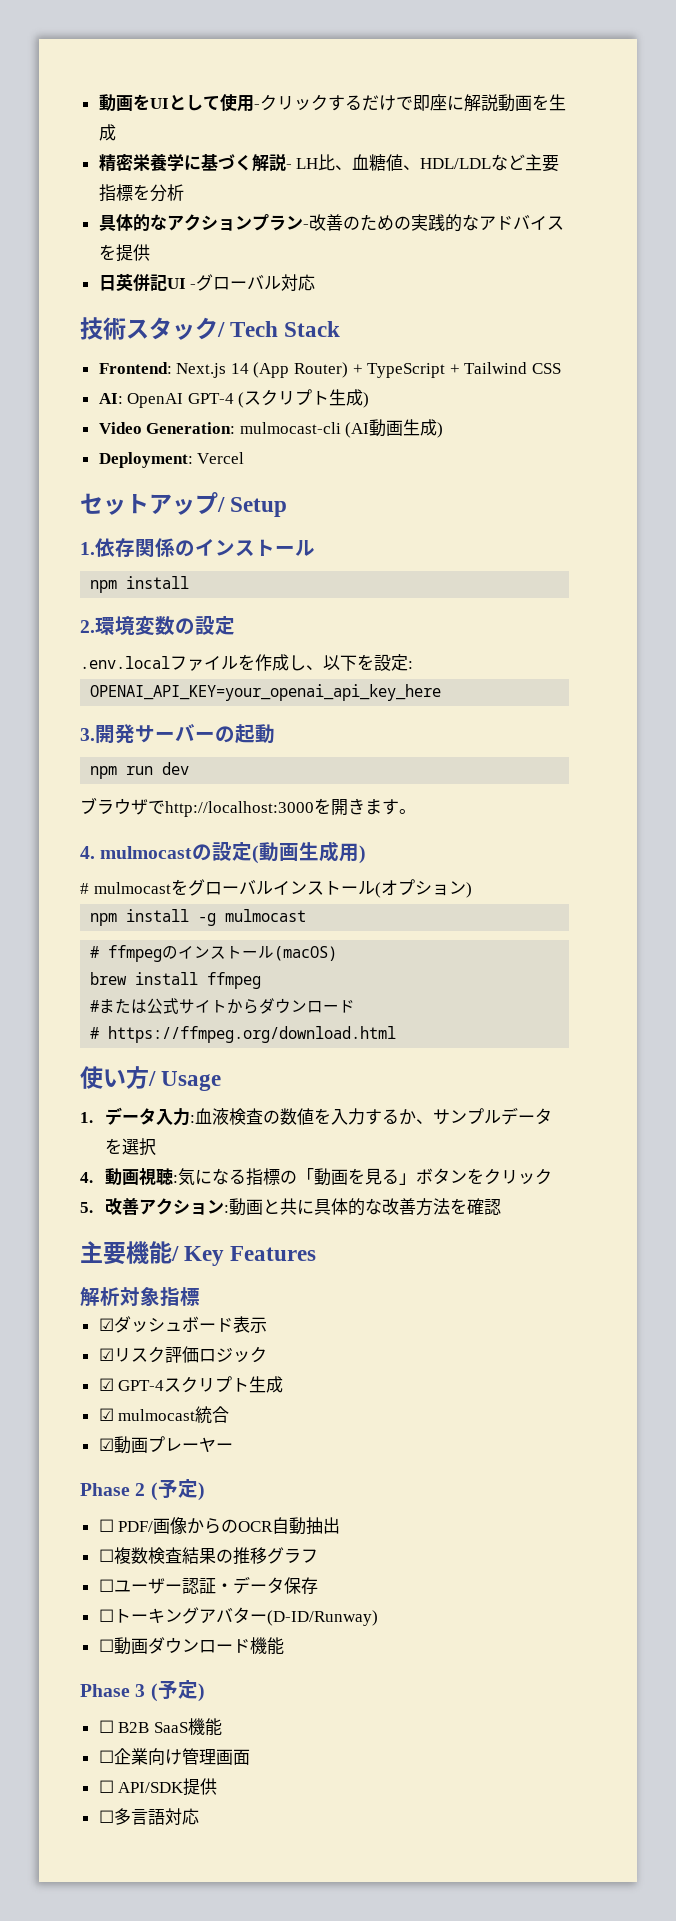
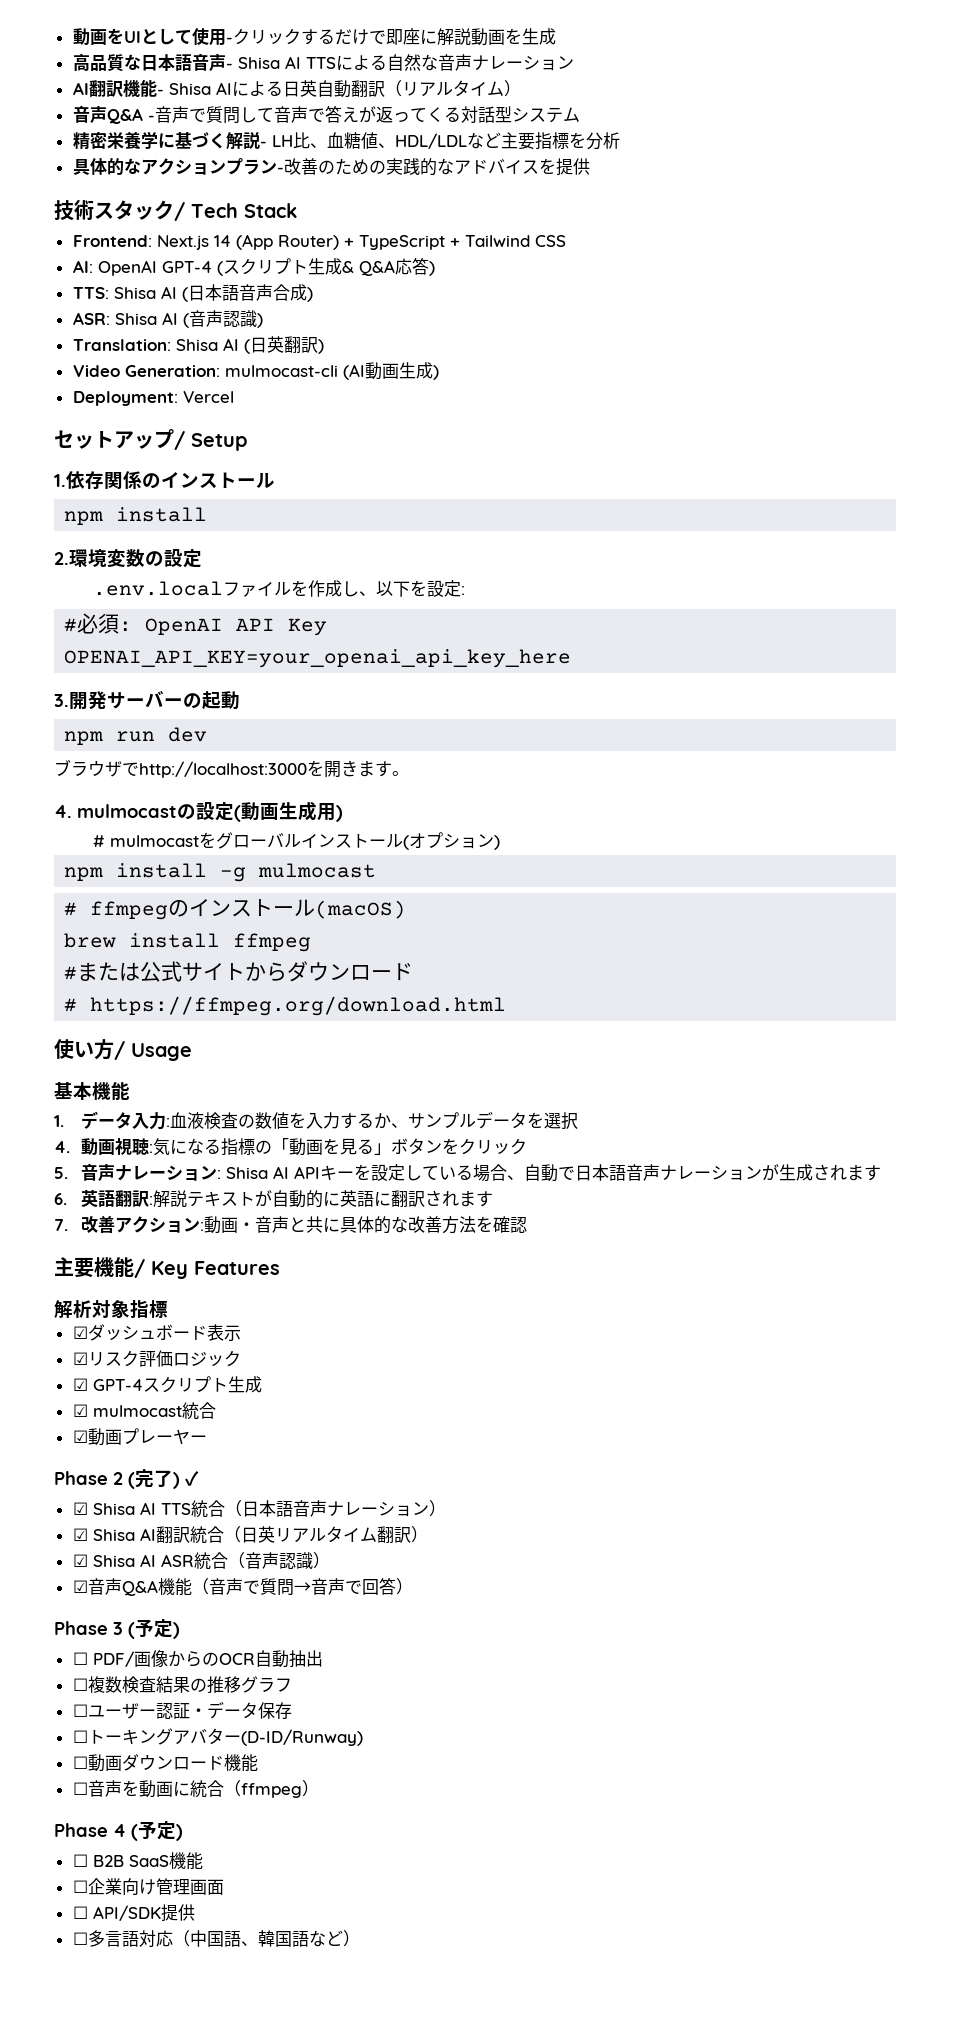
+ 高品質な日本語音声- Shisa AI TTSによる自然な音声ナレーション
+ AI翻訳機能- Shisa AIによる日英自動翻訳（リアルタイム）
+ 音声Q&A -音声で質問して音声で答えが返ってくる対話型システム
- 日英併記UI -グローバル対応
- AI: OpenAI GPT-4 (スクリプト生成)
+ AI: OpenAI GPT-4 (スクリプト生成& Q&A応答)
+ TTS: Shisa AI (日本語音声合成)
+ ASR: Shisa AI (音声認識)
+ Translation: Shisa AI (日英翻訳)
+ #必須: OpenAI API Key
+ 基本機能
- 5.改善アクション:動画と共に具体的な改善方法を確認
+ 5.音声ナレーション: Shisa AI APIキーを設定している場合、自動で日本語音声ナレーションが生成されます
+ 6.英語翻訳:解説テキストが自動的に英語に翻訳されます
+ 7.改善アクション:動画・音声と共に具体的な改善方法を確認
- Phase 2 (予定)
+ Phase 2 (完了) ✓
+ ☑ Shisa AI TTS統合（日本語音声ナレーション）
+ ☑ Shisa AI翻訳統合（日英リアルタイム翻訳）
+ ☑ Shisa AI ASR統合（音声認識）
+ ☑音声Q&A機能（音声で質問→音声で回答）
+ Phase 3 (予定)
- Phase 3 (予定)
+ ☐音声を動画に統合（ffmpeg）
+ Phase 4 (予定)
- ☐多言語対応
+ ☐多言語対応（中国語、韓国語など）

